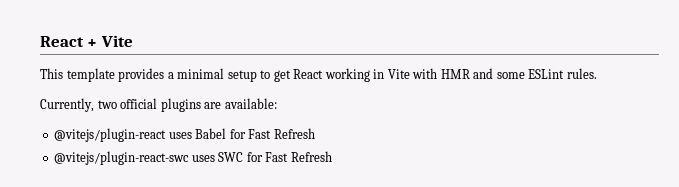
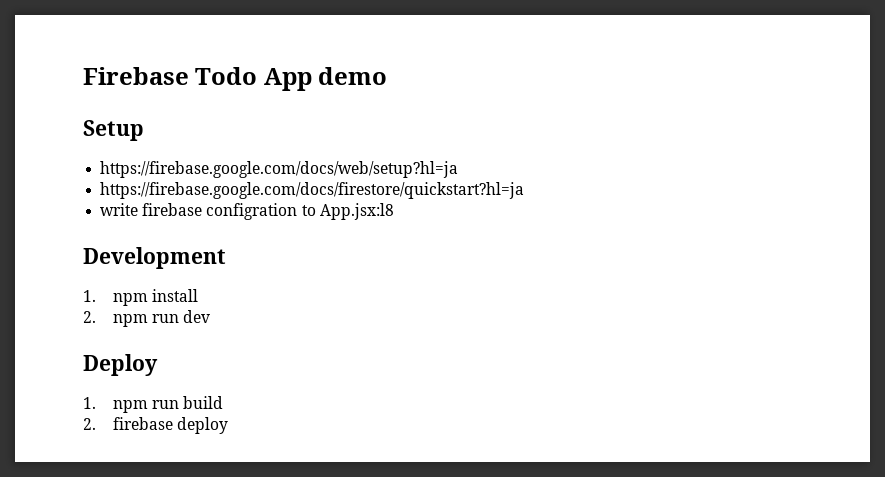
- React + Vite
- This template provides a minimal setup to get React working in Vite with HMR and some ESLint rules.
- Currently, two official plugins are available:
- @vitejs/plugin-react uses Babel for Fast Refresh
- @vitejs/plugin-react-swc uses SWC for Fast Refresh
+ Firebase Todo App demo
+ Setup
+ https://firebase.google.com/docs/web/setup?hl=ja
+ https://firebase.google.com/docs/firestore/quickstart?hl=ja
+ write firebase configration to App.jsx:l8
+ Development
+ 1. npm install
+ 2. npm run dev
+ Deploy
+ 1. npm run build
+ 2. firebase deploy

